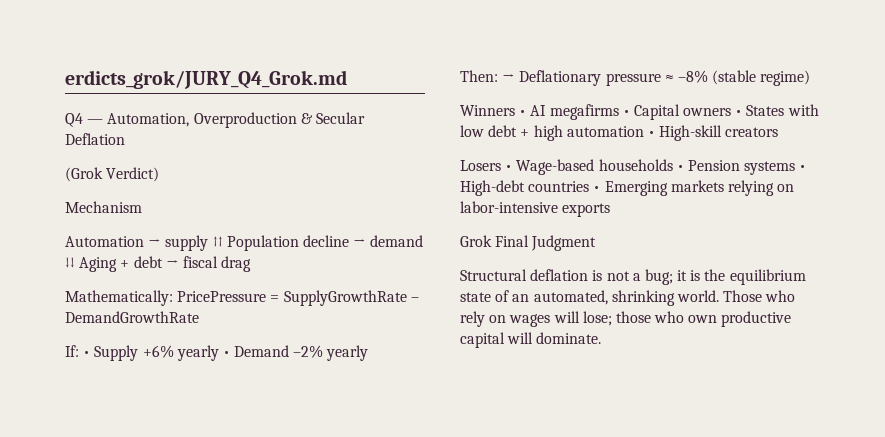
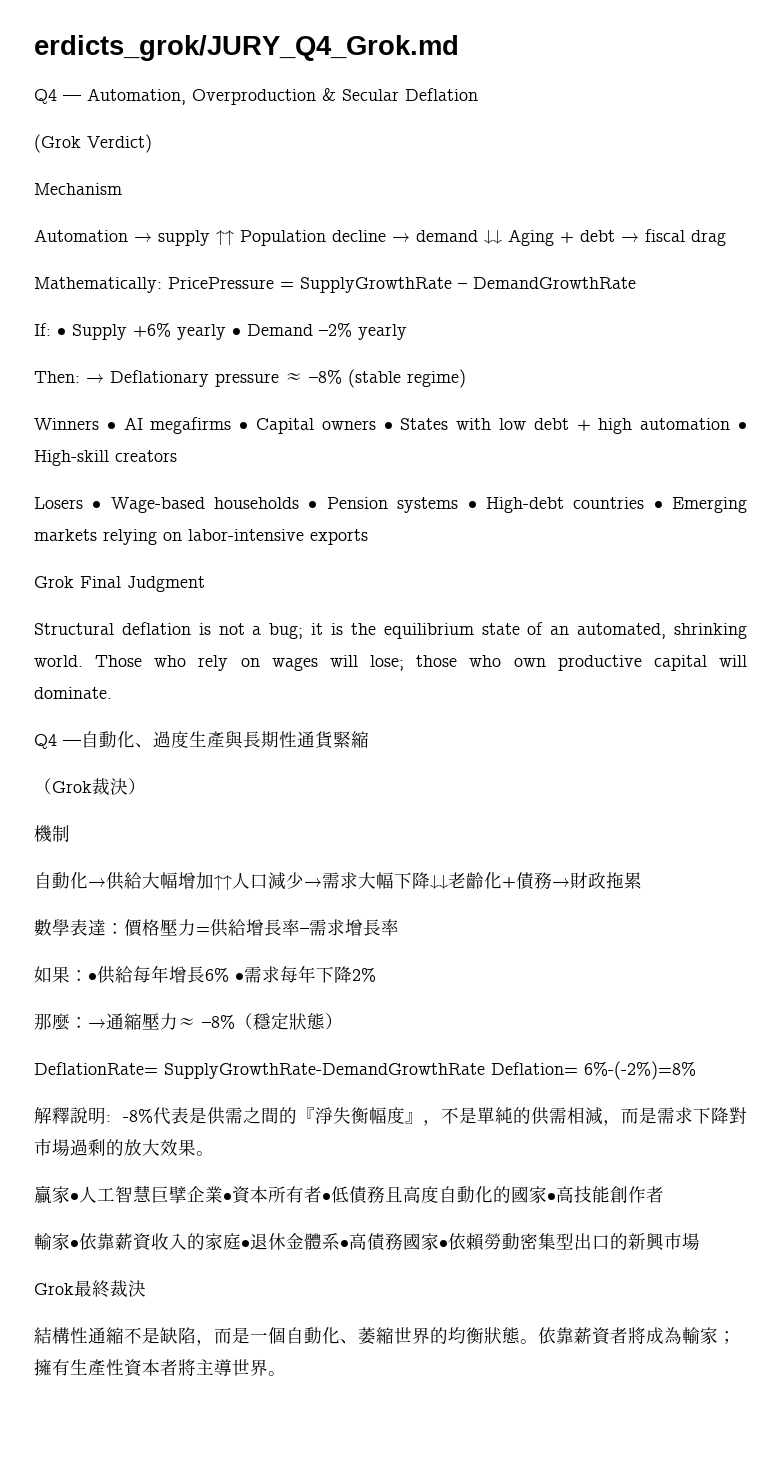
+ Q4 —自動化、過度生產與長期性通貨緊縮
+ （Grok裁決）
+ 機制
+ 自動化→供給大幅增加↑↑人口減少→需求大幅下降↓↓老齡化+債務→財政拖累
+ 數學表達：價格壓力=供給增長率–需求增長率
+ 如果：•供給每年增長6% •需求每年下降2%
+ 那麼：→通縮壓力≈ –8%（穩定狀態）
+ DeflationRate= SupplyGrowthRate-DemandGrowthRate Deflation= 6%-(-2%)=8%
+ 解釋說明: -8%代表是供需之間的『淨失衡幅度』，不是單純的供需相減，而是需求下降對市場過剩的放大效果。
+ 贏家•人工智慧巨擘企業•資本所有者•低債務且高度自動化的國家•高技能創作者
+ 輸家•依靠薪資收入的家庭•退休金體系•高債務國家•依賴勞動密集型出口的新興市場
+ Grok最終裁決
+ 結構性通縮不是缺陷，而是一個自動化、萎縮世界的均衡狀態。依靠薪資者將成為輸家；擁有生產性資本者將主導世界。

